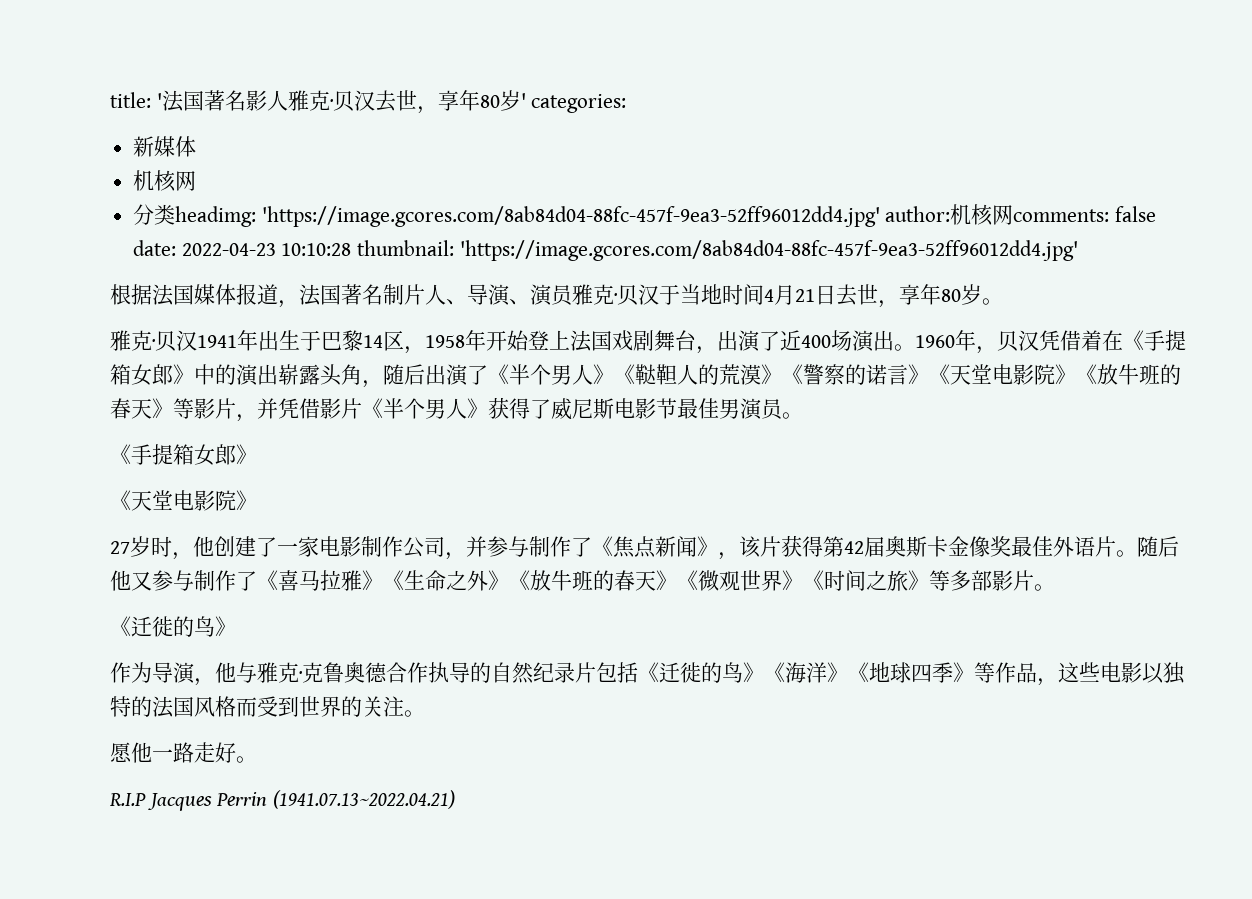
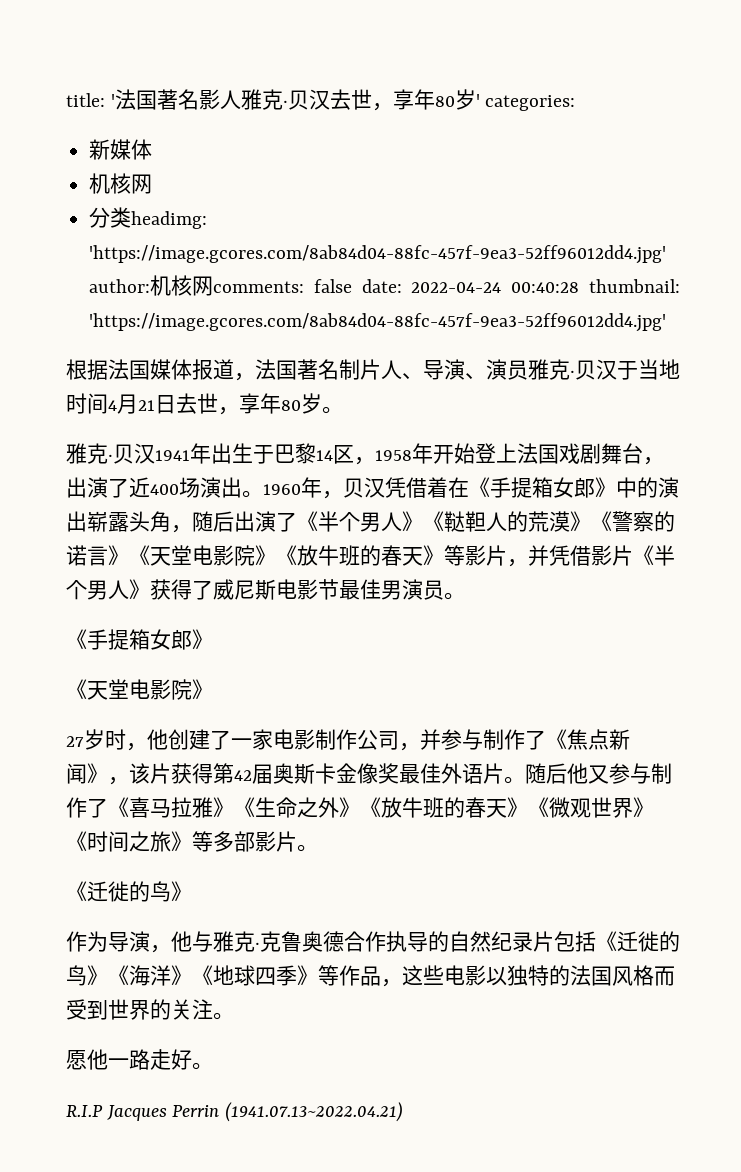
- 分类headimg: 'https://image.gcores.com/8ab84d04-88fc-457f-9ea3-52ff96012dd4.jpg' author:机核网comments: false date: 2022-04-23 10:10:28 thumbnail: 'https://image.gcores.com/8ab84d04-88fc-457f-9ea3-52ff96012dd4.jpg'
+ 分类headimg: 'https://image.gcores.com/8ab84d04-88fc-457f-9ea3-52ff96012dd4.jpg' author:机核网comments: false date: 2022-04-24 00:40:28 thumbnail: 'https://image.gcores.com/8ab84d04-88fc-457f-9ea3-52ff96012dd4.jpg'

